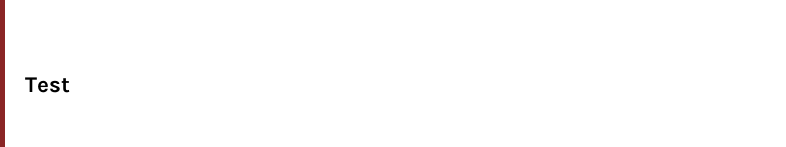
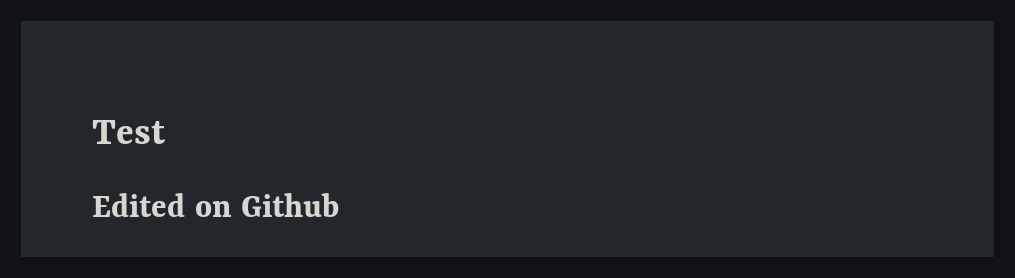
+ Edited on Github

